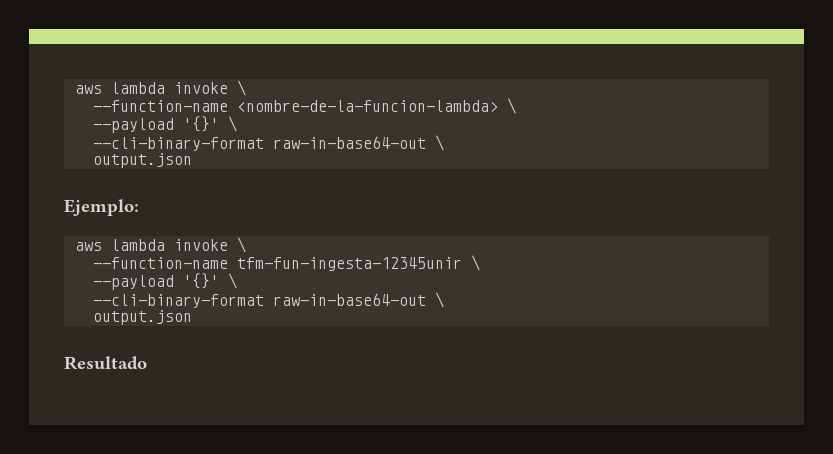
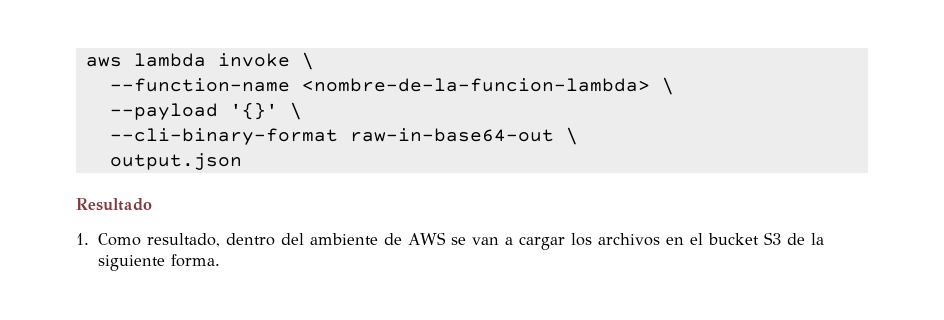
- Ejemplo:
- aws lambda invoke \
- --function-name tfm-fun-ingesta-12345unir \
- --payload '{}' \
- --cli-binary-format raw-in-base64-out \
- output.json
  Resultado
+ 1. Como resultado, dentro del ambiente de AWS se van a cargar los archivos en el bucket S3 de la siguiente forma.

